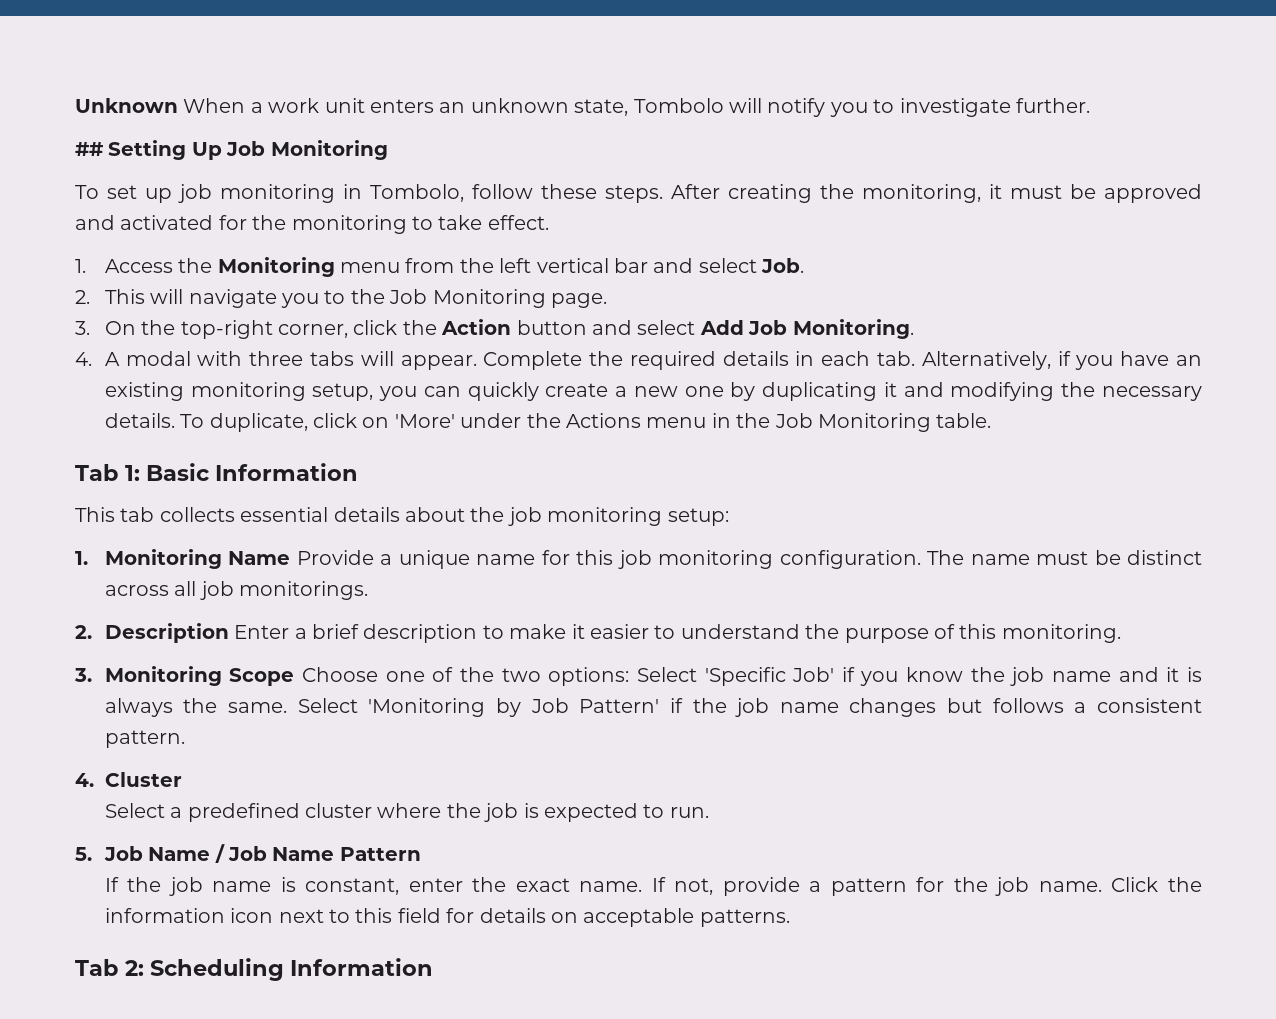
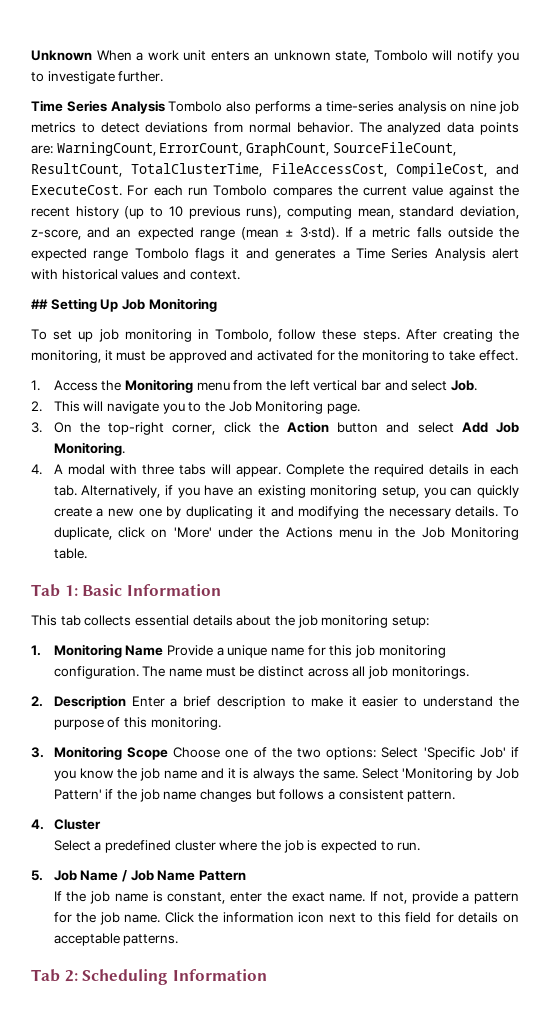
+ Time Series Analysis Tombolo also performs a time-series analysis on nine job metrics to detect deviations from normal behavior. The analyzed data points are: WarningCount, ErrorCount, GraphCount, SourceFileCount, ResultCount, TotalClusterTime, FileAccessCost, CompileCost, and ExecuteCost. For each run Tombolo compares the current value against the recent history (up to 10 previous runs), computing mean, standard deviation, z-score, and an expected range (mean ± 3·std). If a metric falls outside the expected range Tombolo flags it and generates a Time Series Analysis alert with historical values and context.

